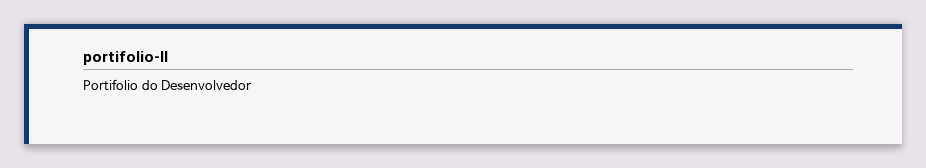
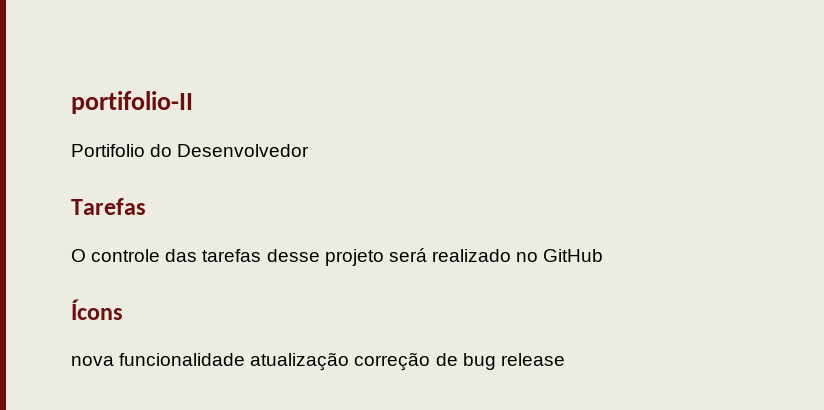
+ Tarefas
+ O controle das tarefas desse projeto será realizado no GitHub
+ Ícons
+ nova funcionalidade atualização correção de bug release

